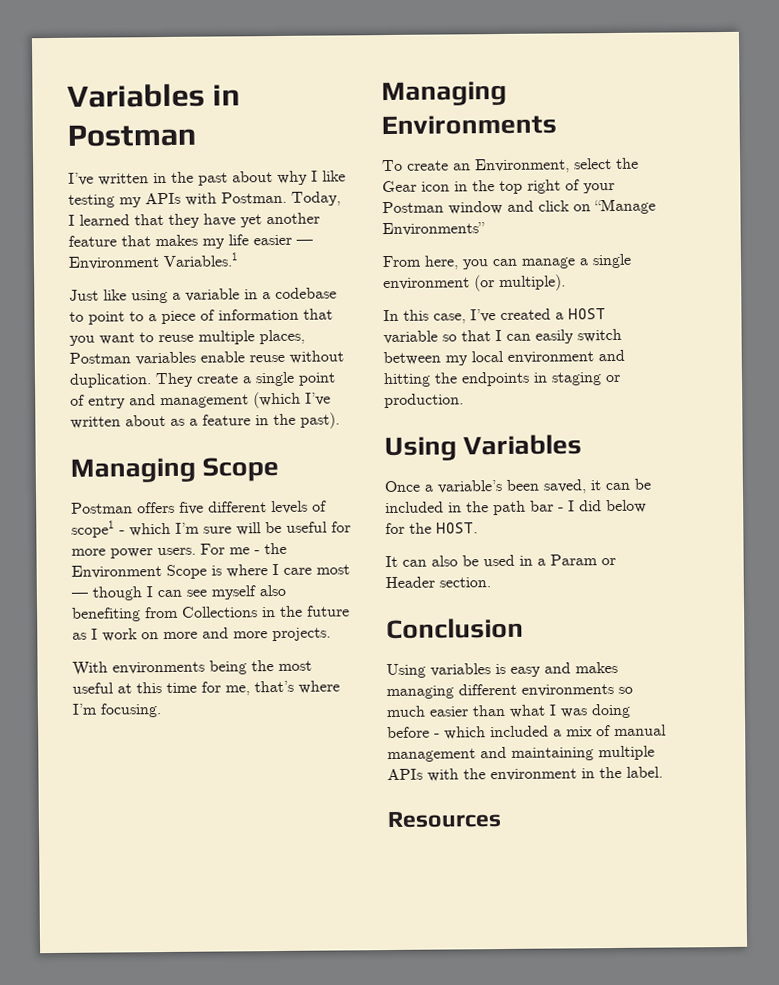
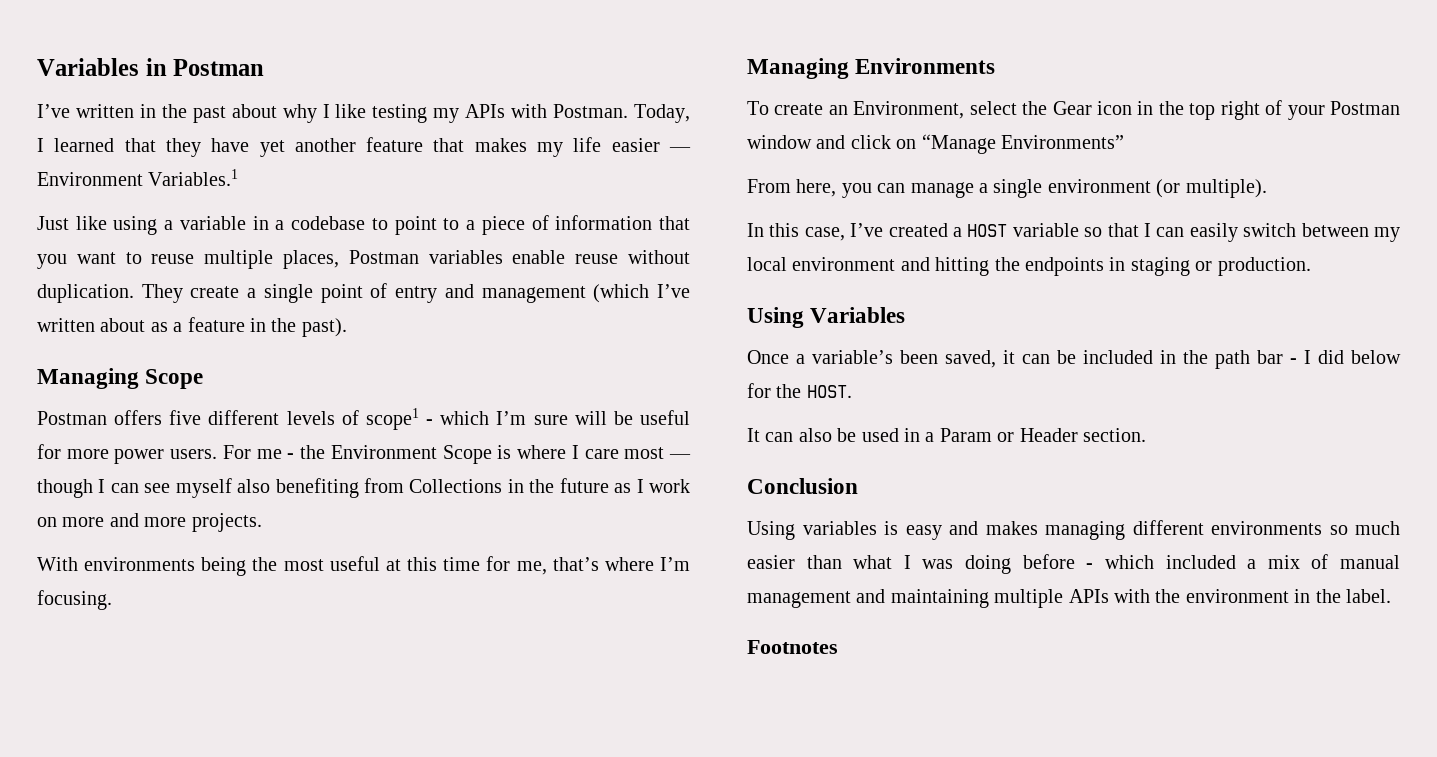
- Resources
+ Footnotes

